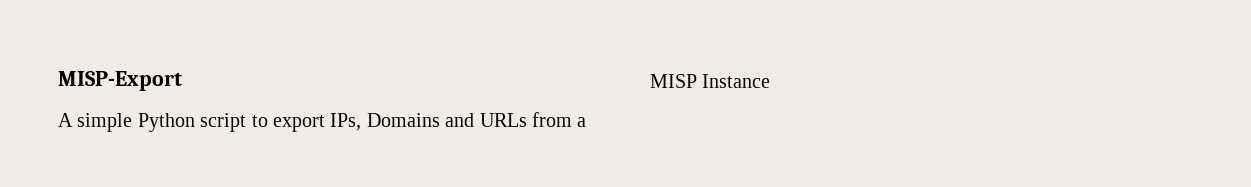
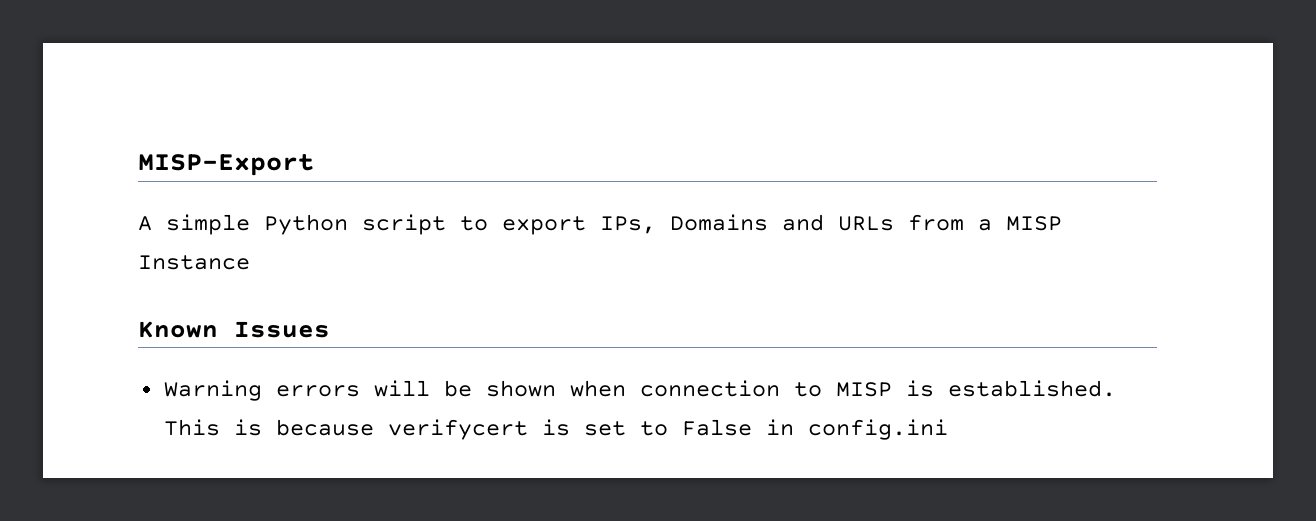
+ Known Issues
+ Warning errors will be shown when connection to MISP is established. This is because verifycert is set to False in config.ini

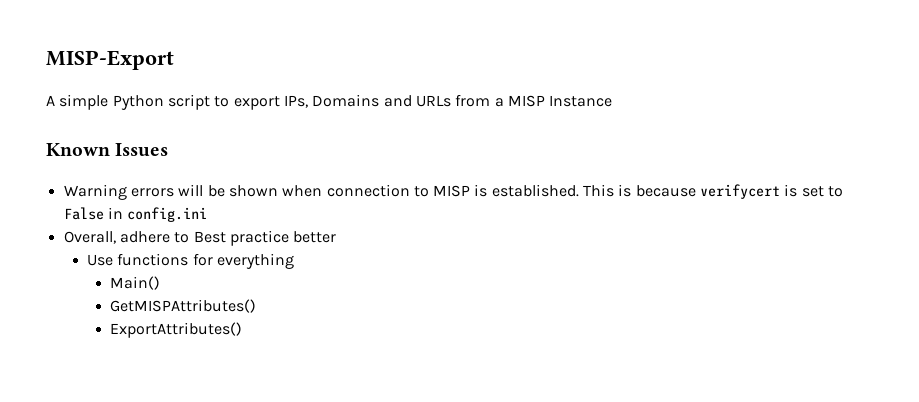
+ Overall, adhere to Best practice better
+ Use functions for everything
+ Main()
+ GetMISPAttributes()
+ ExportAttributes()

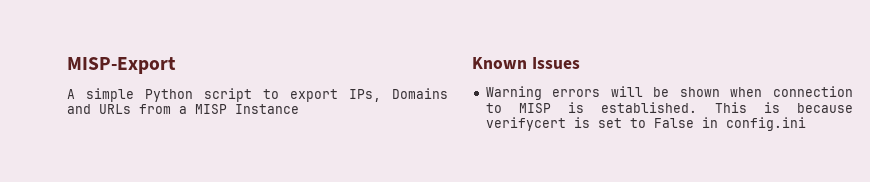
- Overall, adhere to Best practice better
- Use functions for everything
- Main()
- GetMISPAttributes()
- ExportAttributes()

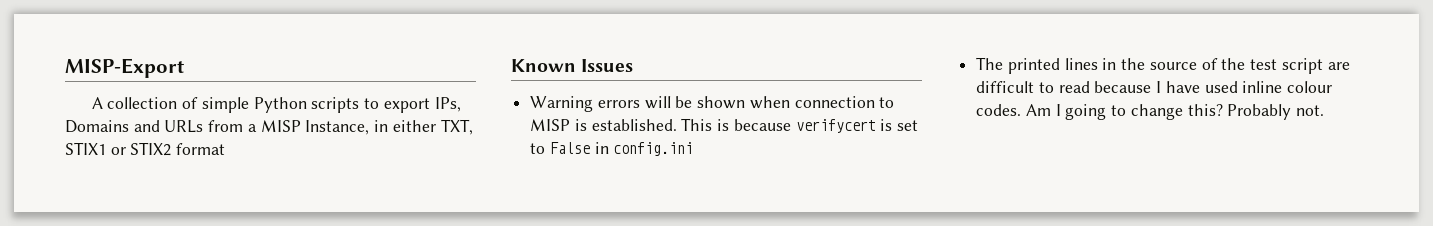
- A simple Python script to export IPs, Domains and URLs from a MISP Instance
+ A collection of simple Python scripts to export IPs, Domains and URLs from a MISP Instance, in either TXT, STIX1 or STIX2 format
+ The printed lines in the source of the test script are difficult to read because I have used inline colour codes. Am I going to change this? Probably not.

